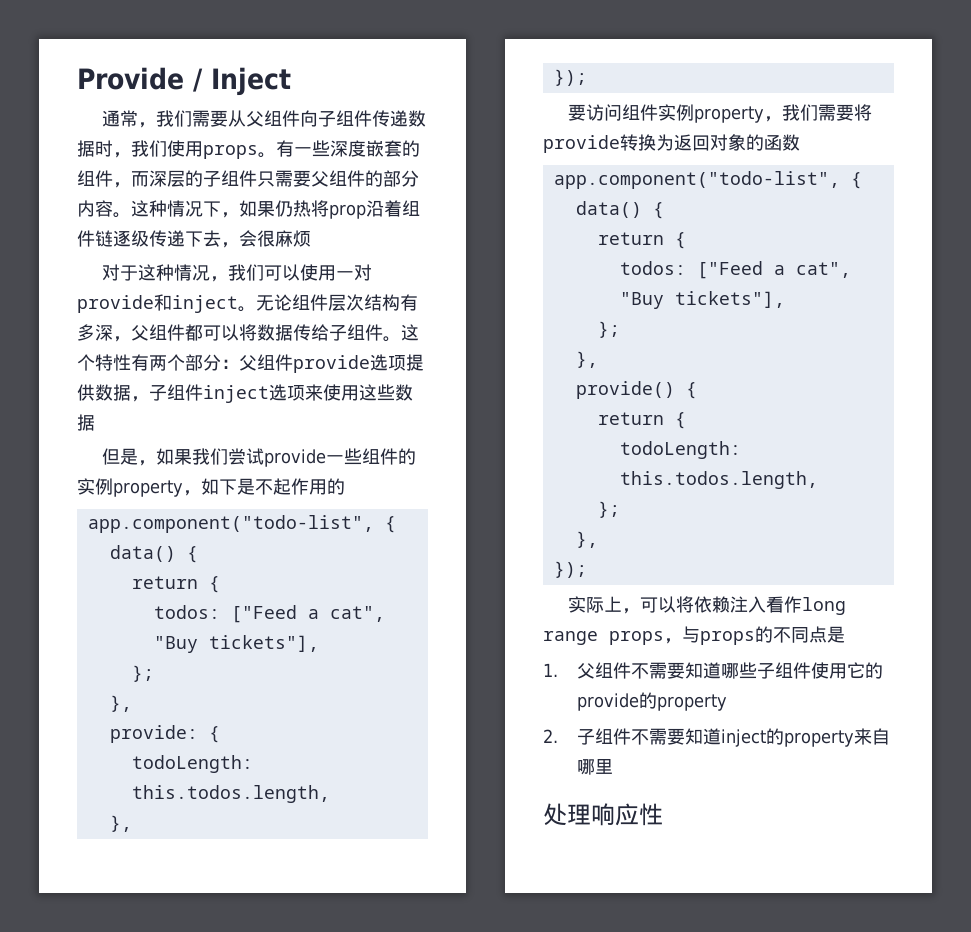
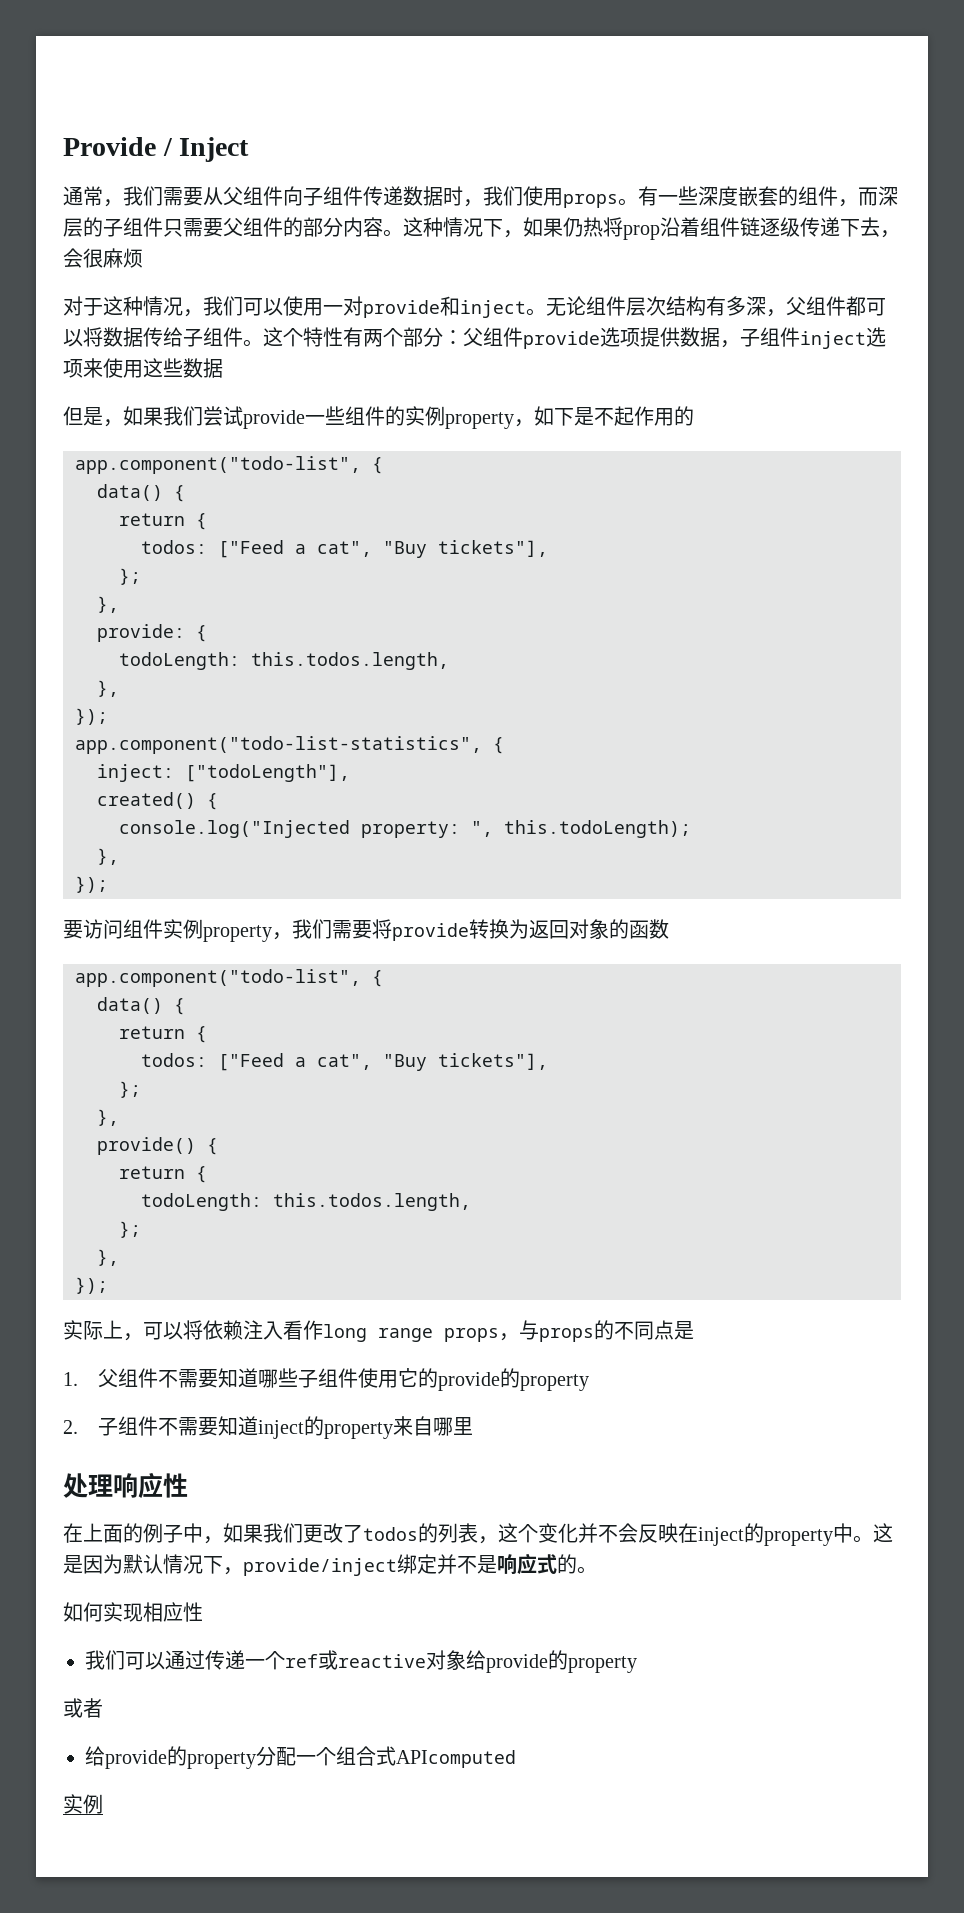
+ app.component("todo-list-statistics", {
+ inject: ["todoLength"],
+ created() {
+ console.log("Injected property: ", this.todoLength);
+ },
+ });
+ 在上面的例子中，如果我们更改了todos的列表，这个变化并不会反映在inject的property中。这是因为默认情况下，provide/inject绑定并不是响应式的。
+ 如何实现相应性
+ 我们可以通过传递一个ref或reactive对象给provide的property
+ 或者
+ 给provide的property分配一个组合式APIcomputed
+ 实例

